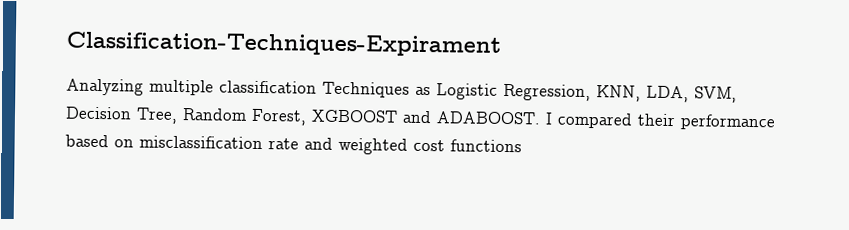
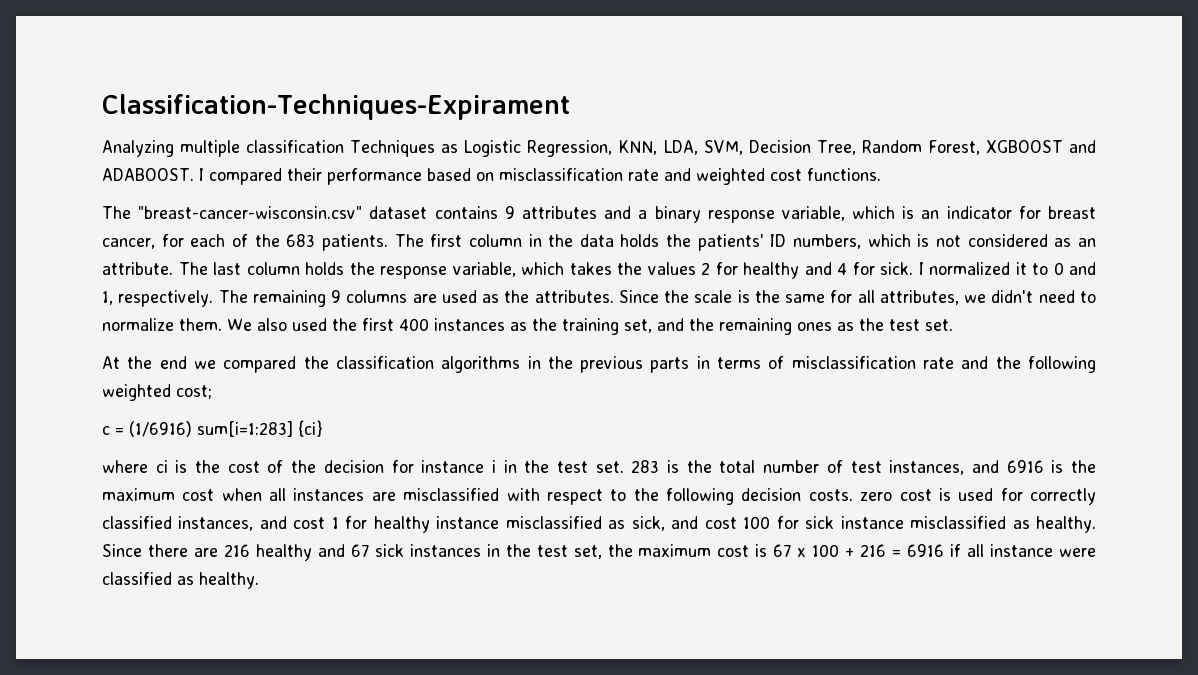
- I compared their performance based on misclassification rate and weighted cost functions
+ I compared their performance based on misclassification rate and weighted cost functions.
+ The "breast-cancer-wisconsin.csv" dataset contains 9 attributes and a binary response variable, which is an indicator for breast cancer, for each of the 683 patients. The first column in the data holds the patients' ID numbers, which is not considered as an attribute. The last column holds the response variable, which takes the values 2 for healthy and 4 for sick. I normalized it to 0 and 1, respectively. The remaining 9 columns are used as the attributes. Since the scale is the same for all attributes, we didn't need to normalize them. We also used the first 400 instances as the training set, and the remaining ones as the test set.
+ At the end we compared the classification algorithms in the previous parts in terms of misclassification rate and the following weighted cost;
+ c = (1/6916) sum[i=1:283] {ci}
+ where ci is the cost of the decision for instance i in the test set. 283 is the total number of test instances, and 6916 is the maximum cost when all instances are misclassified with respect to the following decision costs. zero cost is used for correctly classified instances, and cost 1 for healthy instance misclassified as sick, and cost 100 for sick instance misclassified as healthy. Since there are 216 healthy and 67 sick instances in the test set, the maximum cost is 67 x 100 + 216 = 6916 if all instance were classified as healthy.

